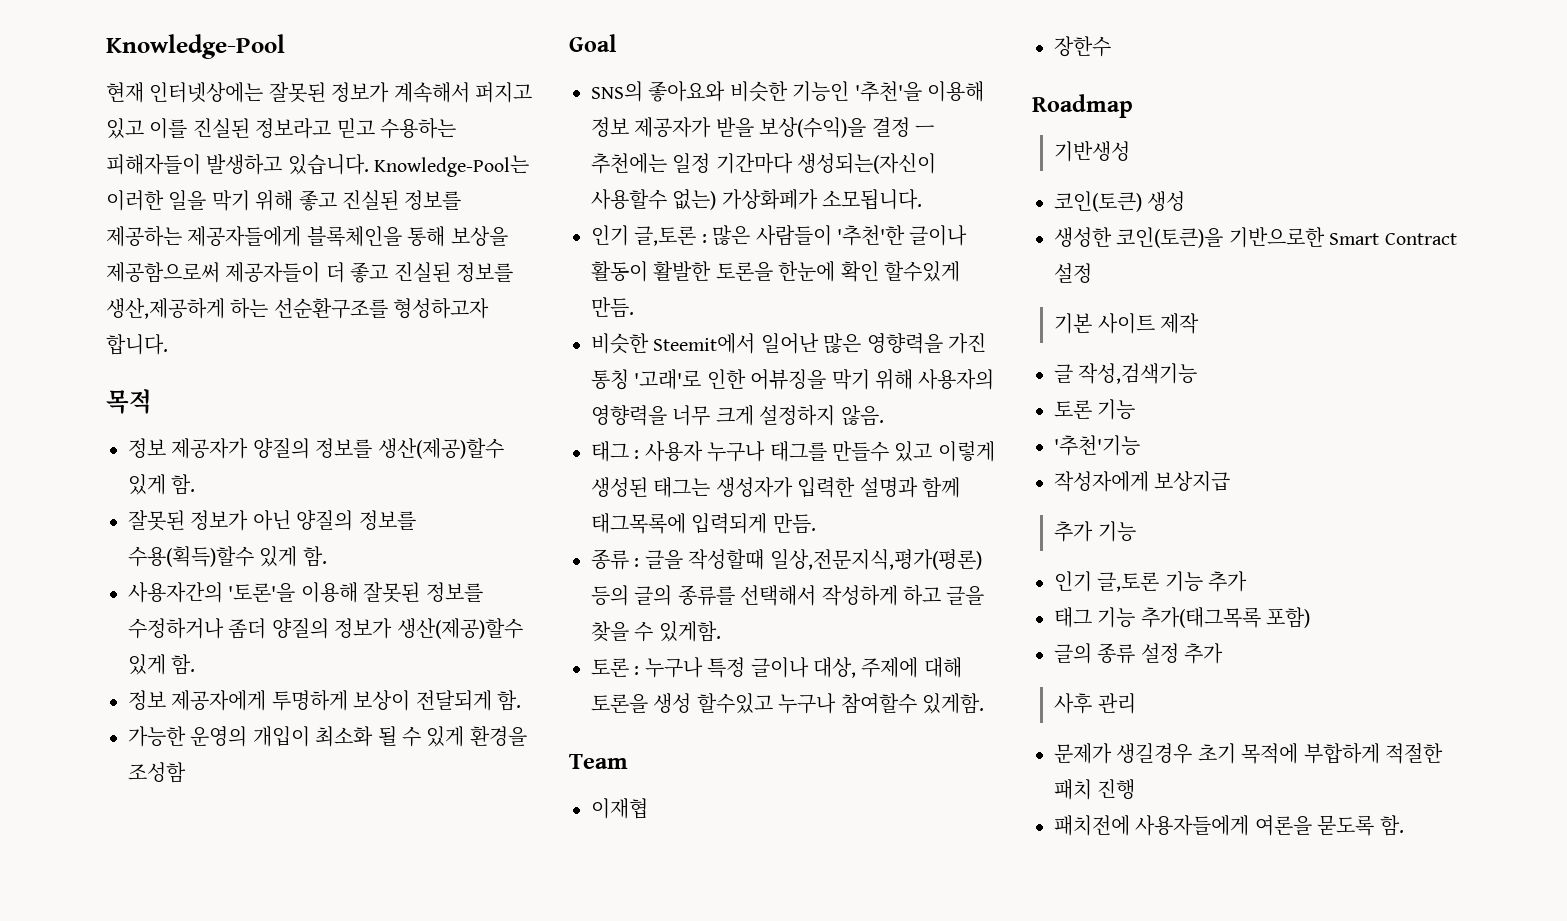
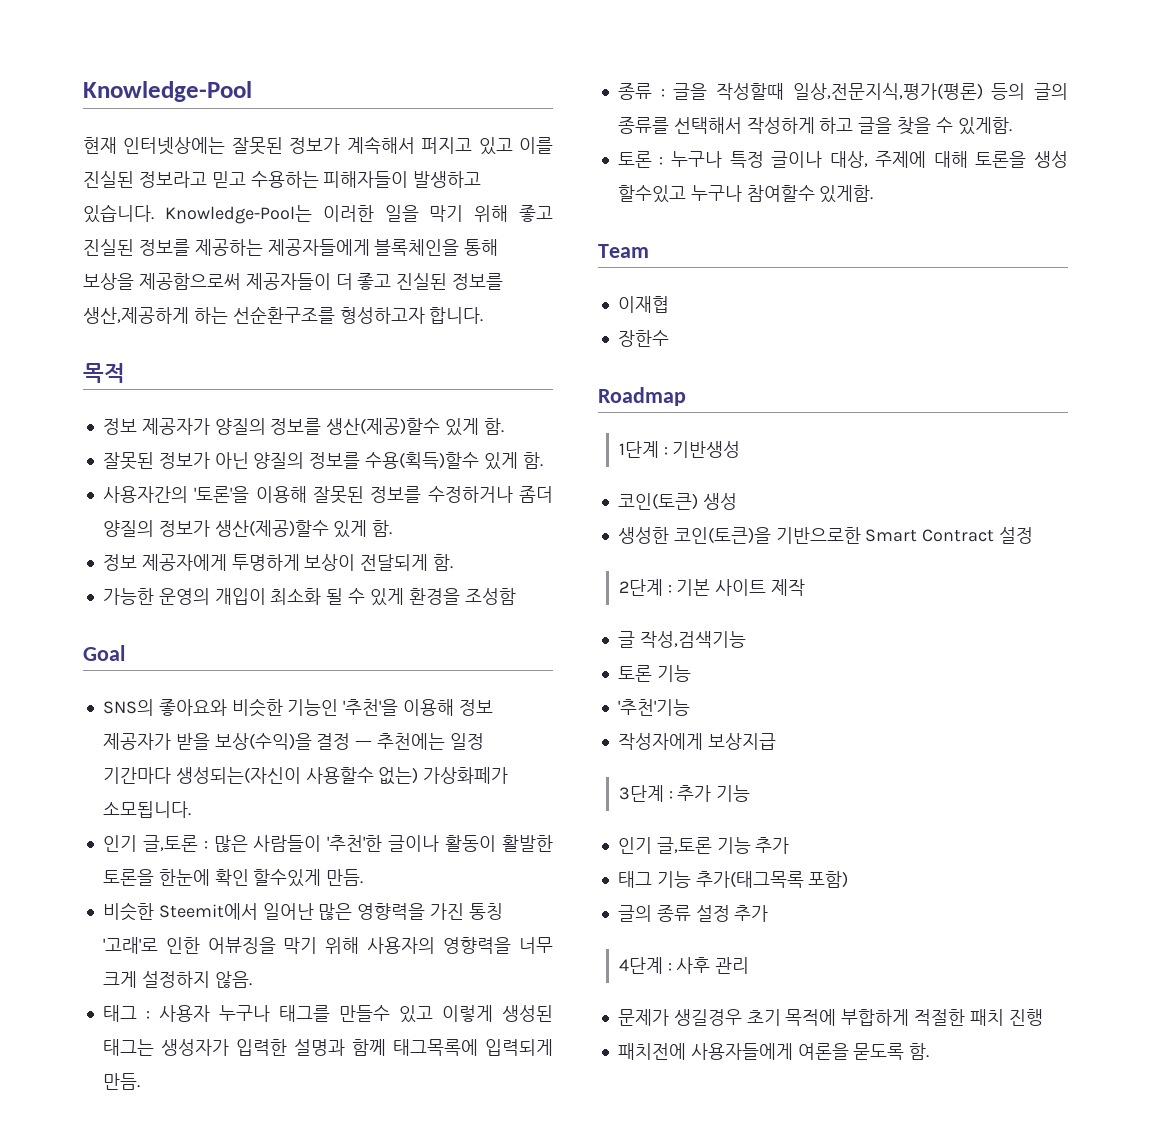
- 기반생성
+ 1단계 : 기반생성
- 기본 사이트 제작
+ 2단계 : 기본 사이트 제작
- 추가 기능
+ 3단계 : 추가 기능
- 사후 관리
+ 4단계 : 사후 관리

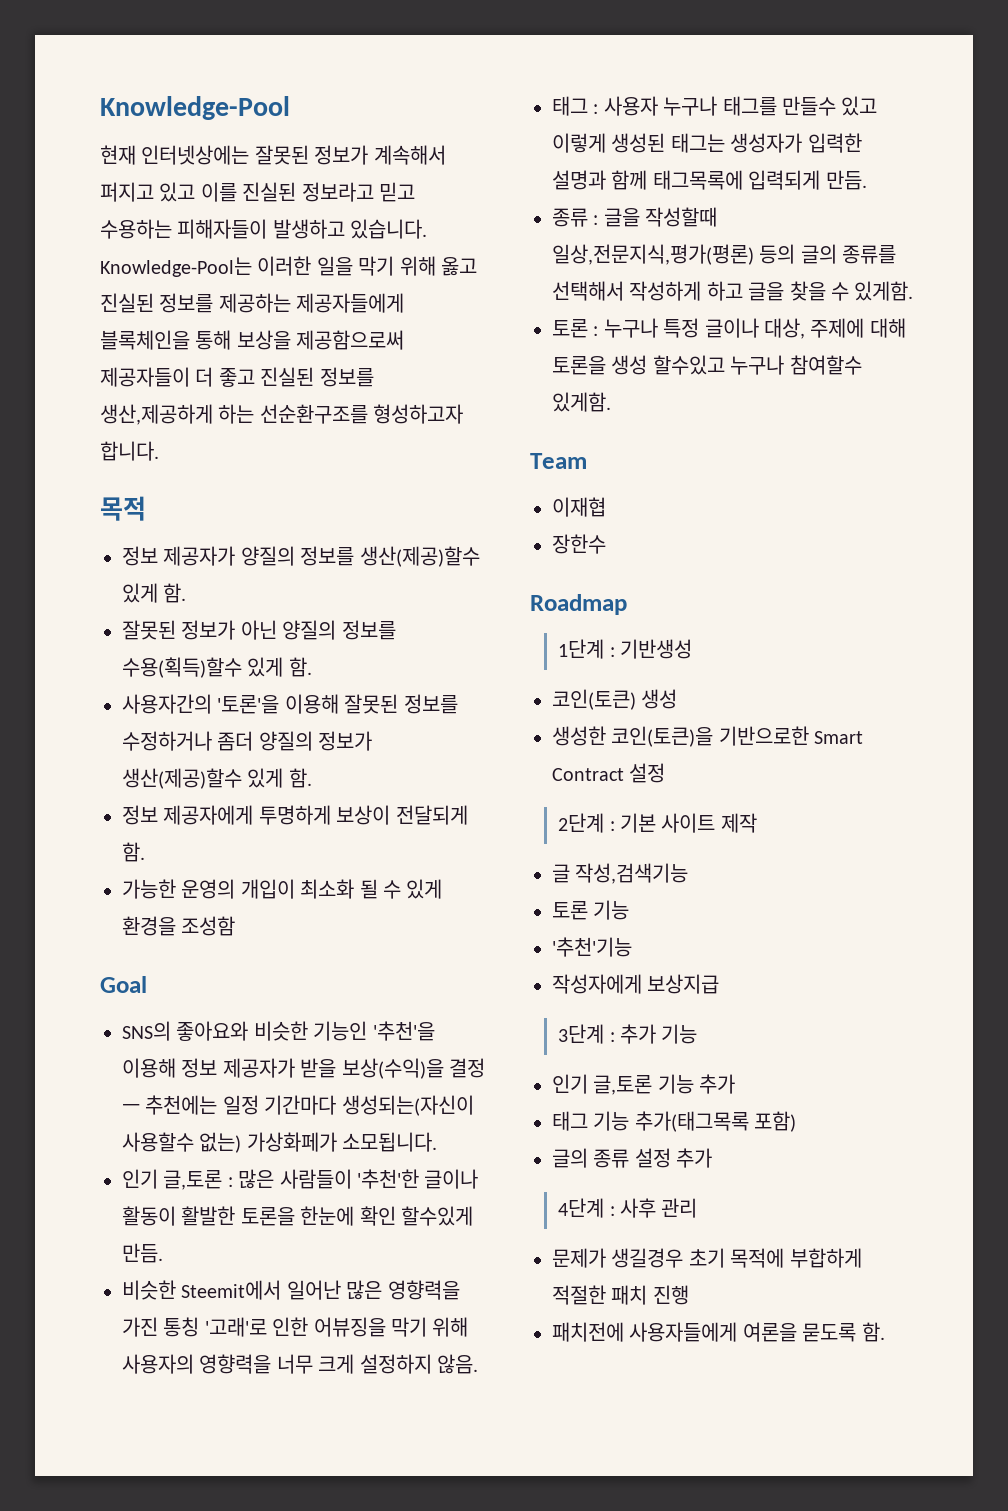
- Knowledge-Pool는 이러한 일을 막기 위해 좋고 진실된 정보를 제공하는 제공자들에게 블록체인을 통해 보상을 제공함으로써 제공자들이 더 좋고 진실된 정보를 생산,제공하게 하는 선순환구조를 형성하고자 합니다.
+ Knowledge-Pool는 이러한 일을 막기 위해 옳고 진실된 정보를 제공하는 제공자들에게 블록체인을 통해 보상을 제공함으로써 제공자들이 더 좋고 진실된 정보를 생산,제공하게 하는 선순환구조를 형성하고자 합니다.

